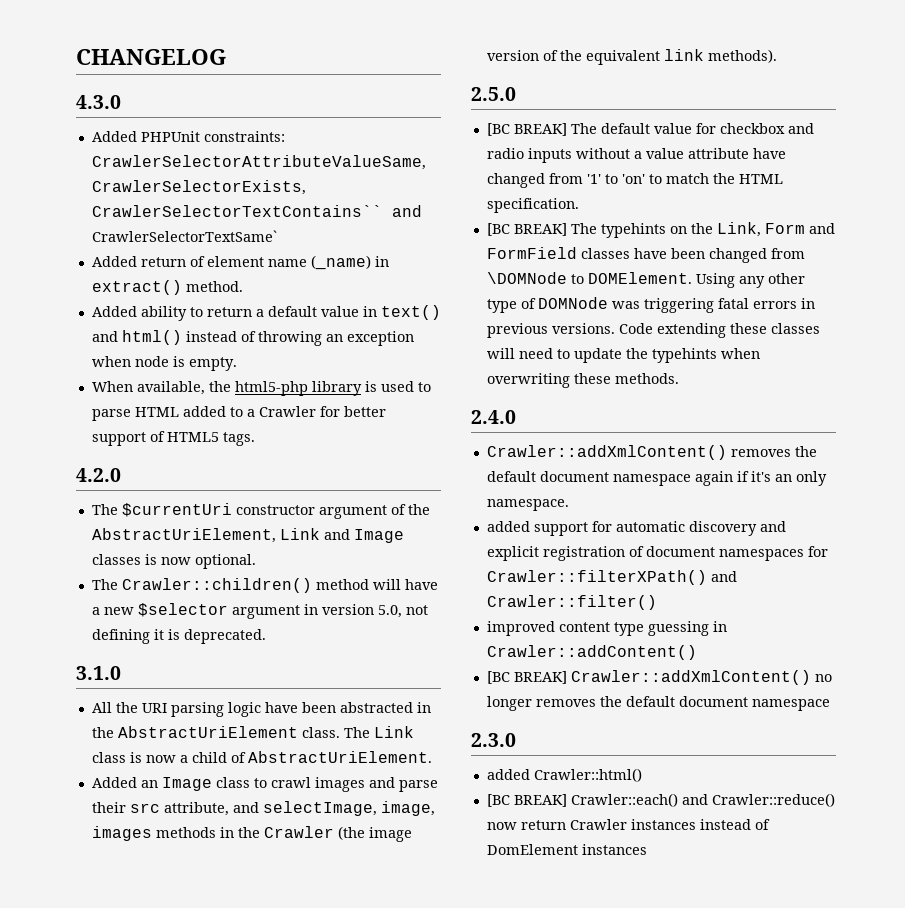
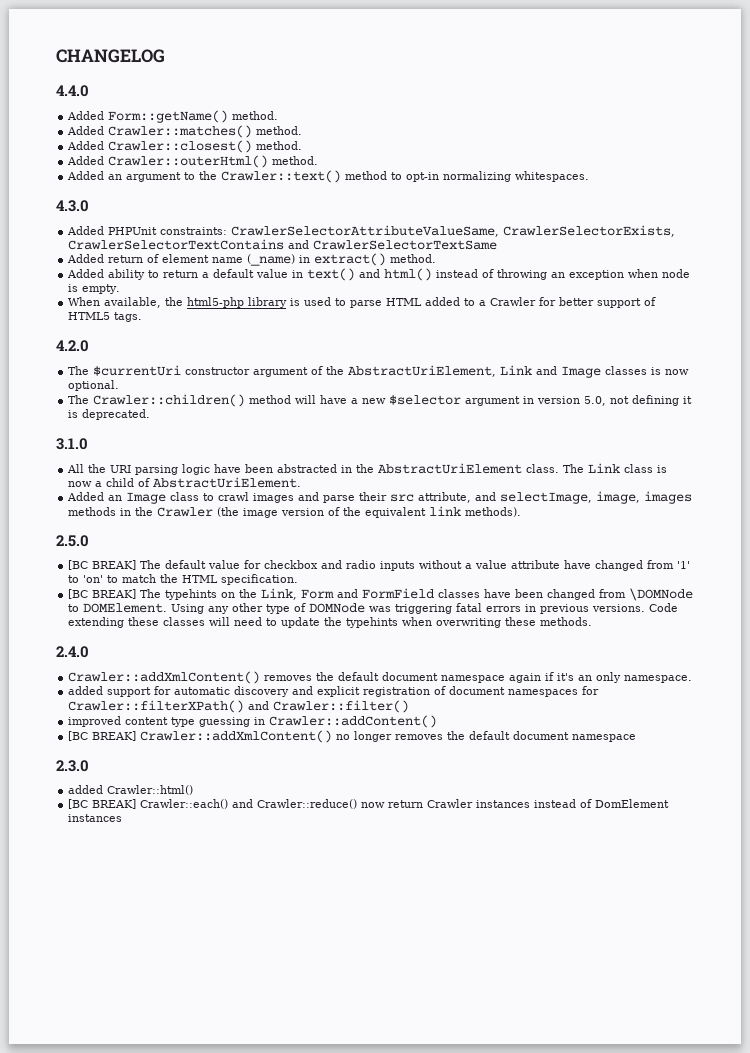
+ 4.4.0
+ Added Form::getName() method.
+ Added Crawler::matches() method.
+ Added Crawler::closest() method.
+ Added Crawler::outerHtml() method.
+ Added an argument to the Crawler::text() method to opt-in normalizing whitespaces.
- Added PHPUnit constraints: CrawlerSelectorAttributeValueSame, CrawlerSelectorExists, CrawlerSelectorTextContains`` and CrawlerSelectorTextSame`
+ Added PHPUnit constraints: CrawlerSelectorAttributeValueSame, CrawlerSelectorExists, CrawlerSelectorTextContains and CrawlerSelectorTextSame

